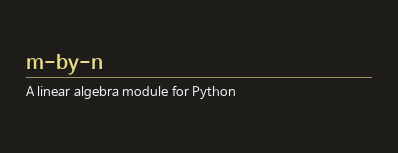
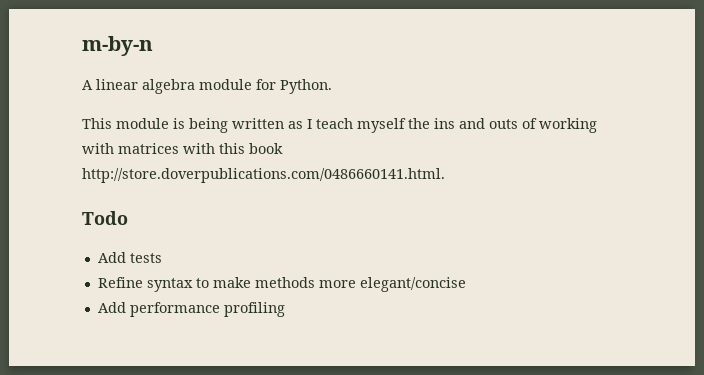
- A linear algebra module for Python
+ A linear algebra module for Python.
+ This module is being written as I teach myself the ins and outs of working with matrices with this book http://store.doverpublications.com/0486660141.html.
+ Todo
+ Add tests
+ Refine syntax to make methods more elegant/concise
+ Add performance profiling

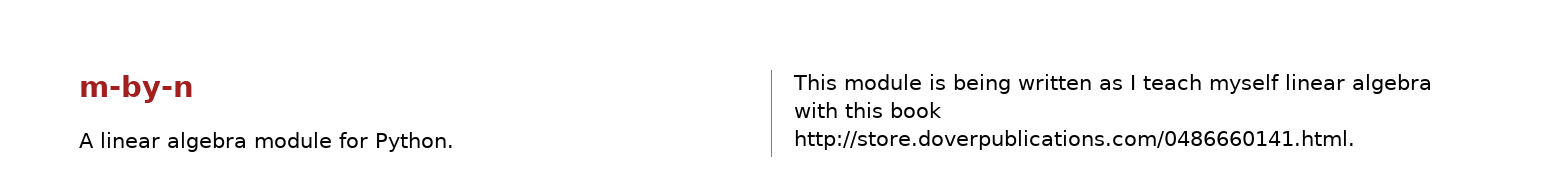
- This module is being written as I teach myself the ins and outs of working with matrices with this book http://store.doverpublications.com/0486660141.html.
- Todo
- Add tests
- Refine syntax to make methods more elegant/concise
- Add performance profiling
+ This module is being written as I teach myself linear algebra with this book http://store.doverpublications.com/0486660141.html.

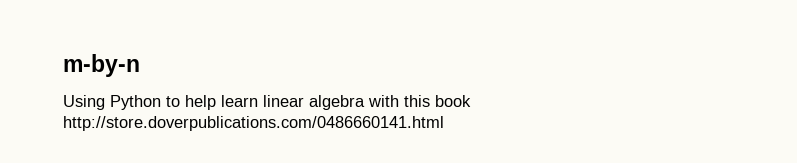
- A linear algebra module for Python.
- This module is being written as I teach myself linear algebra with this book http://store.doverpublications.com/0486660141.html.
+ Using Python to help learn linear algebra with this book http://store.doverpublications.com/0486660141.html

